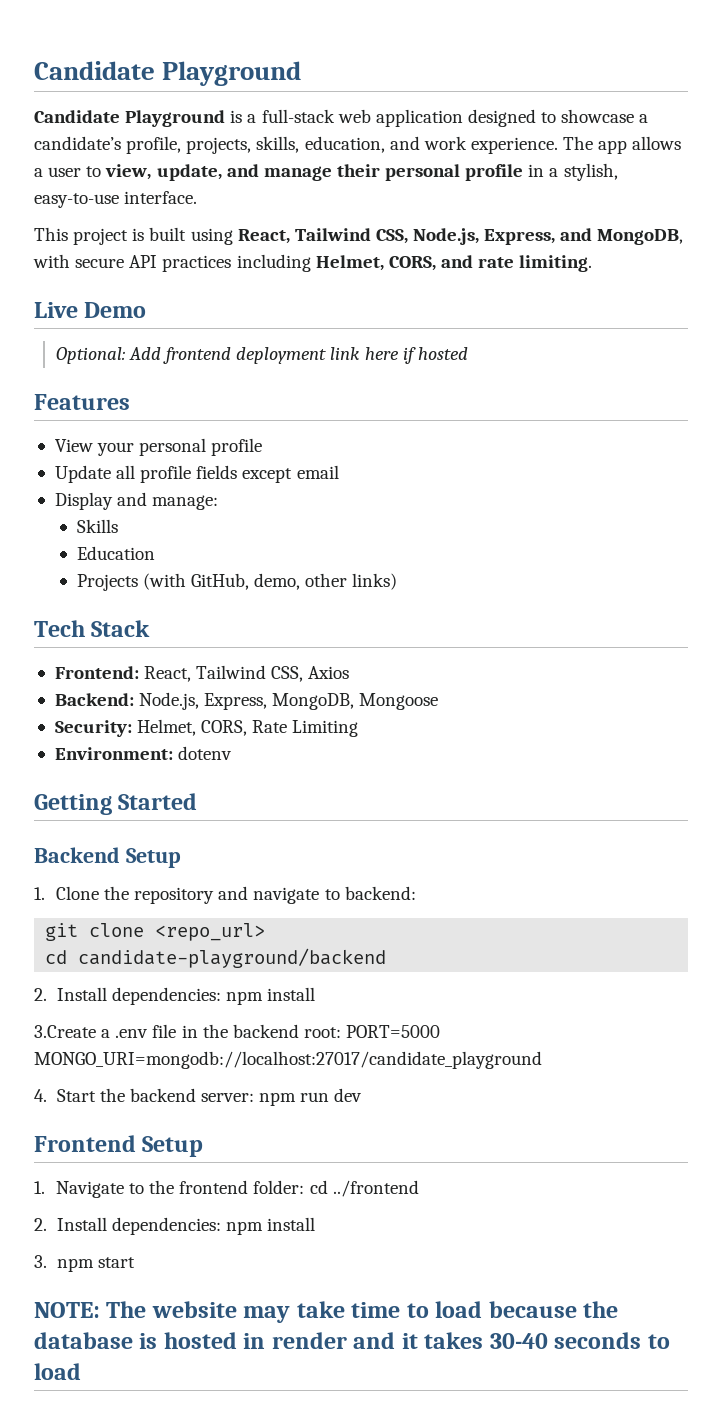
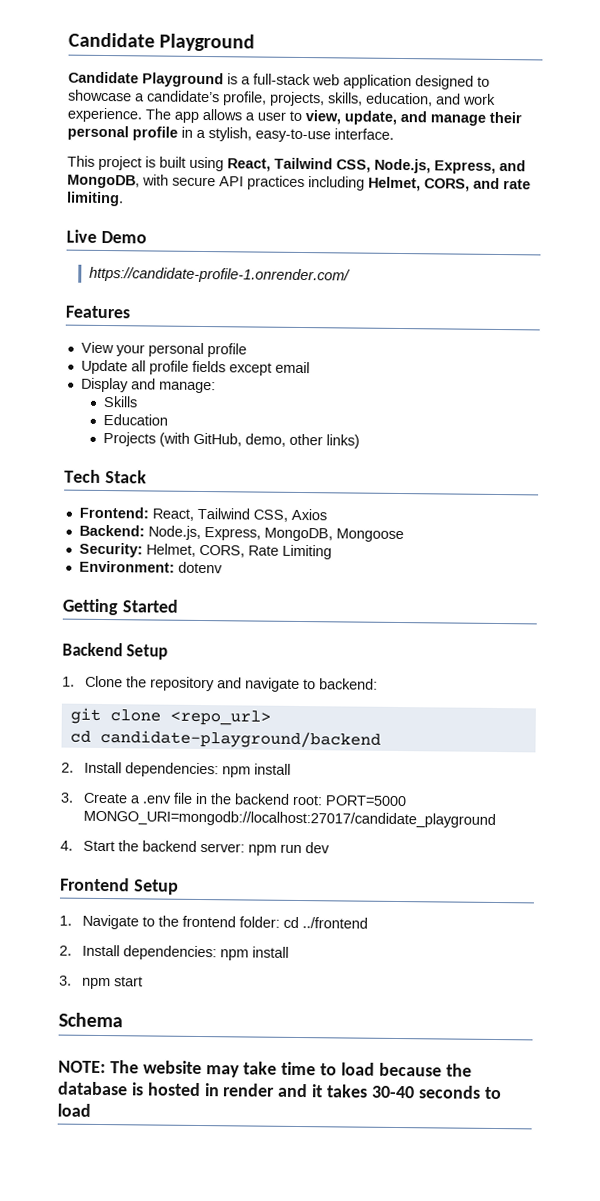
- Optional: Add frontend deployment link here if hosted
+ https://candidate-profile-1.onrender.com/
- 3.Create a .env file in the backend root: PORT=5000 MONGO_URI=mongodb://localhost:27017/candidate_playground
+ 3. Create a .env file in the backend root: PORT=5000 MONGO_URI=mongodb://localhost:27017/candidate_playground
+ Schema

